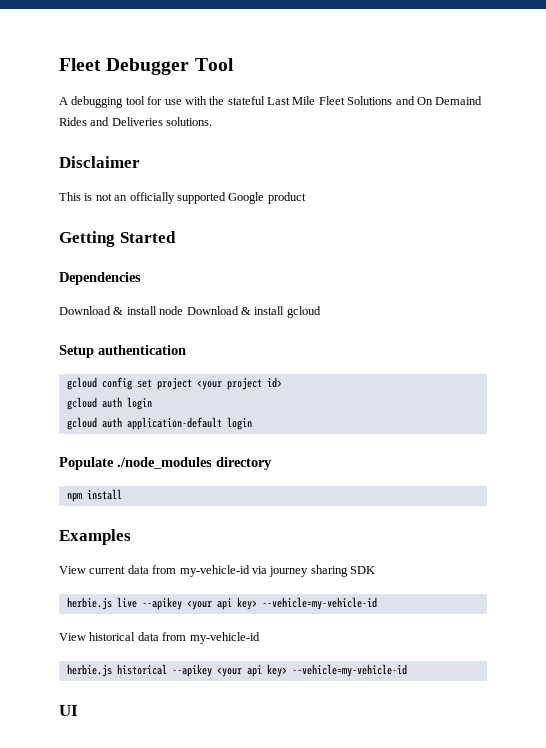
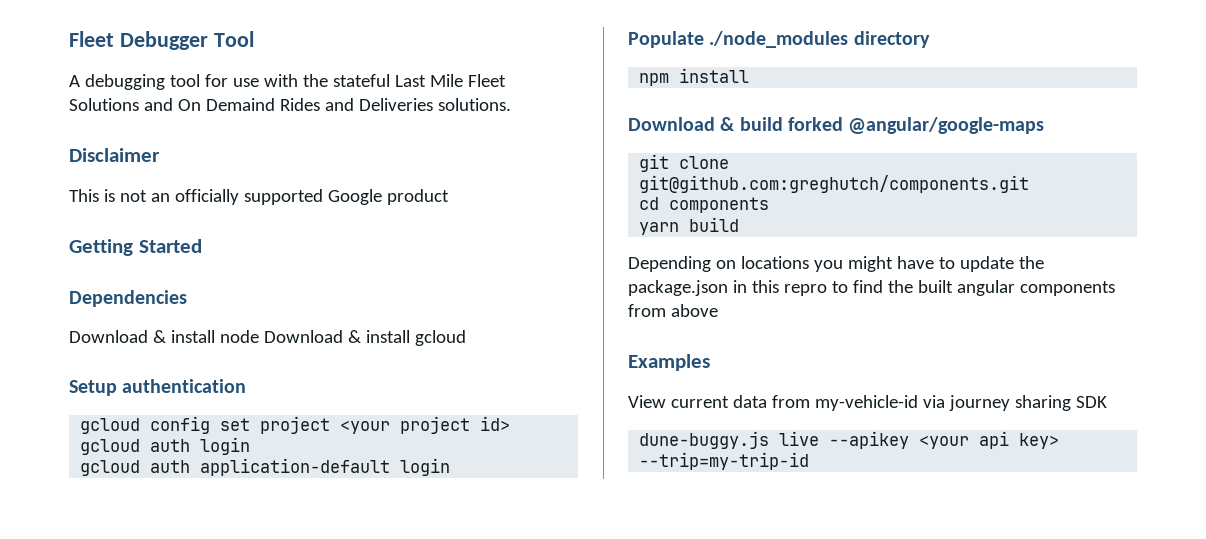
+ Download & build forked @angular/google-maps
+ git clone git@github.com:greghutch/components.git
+ cd components
+ yarn build
+ Depending on locations you might have to update the package.json in this repro to find the built angular components from above
- herbie.js live --apikey <your api key> --vehicle=my-vehicle-id
- View historical data from my-vehicle-id
- herbie.js historical --apikey <your api key> --vehicle=my-vehicle-id
- UI
+ dune-buggy.js live --apikey <your api key> --trip=my-trip-id

